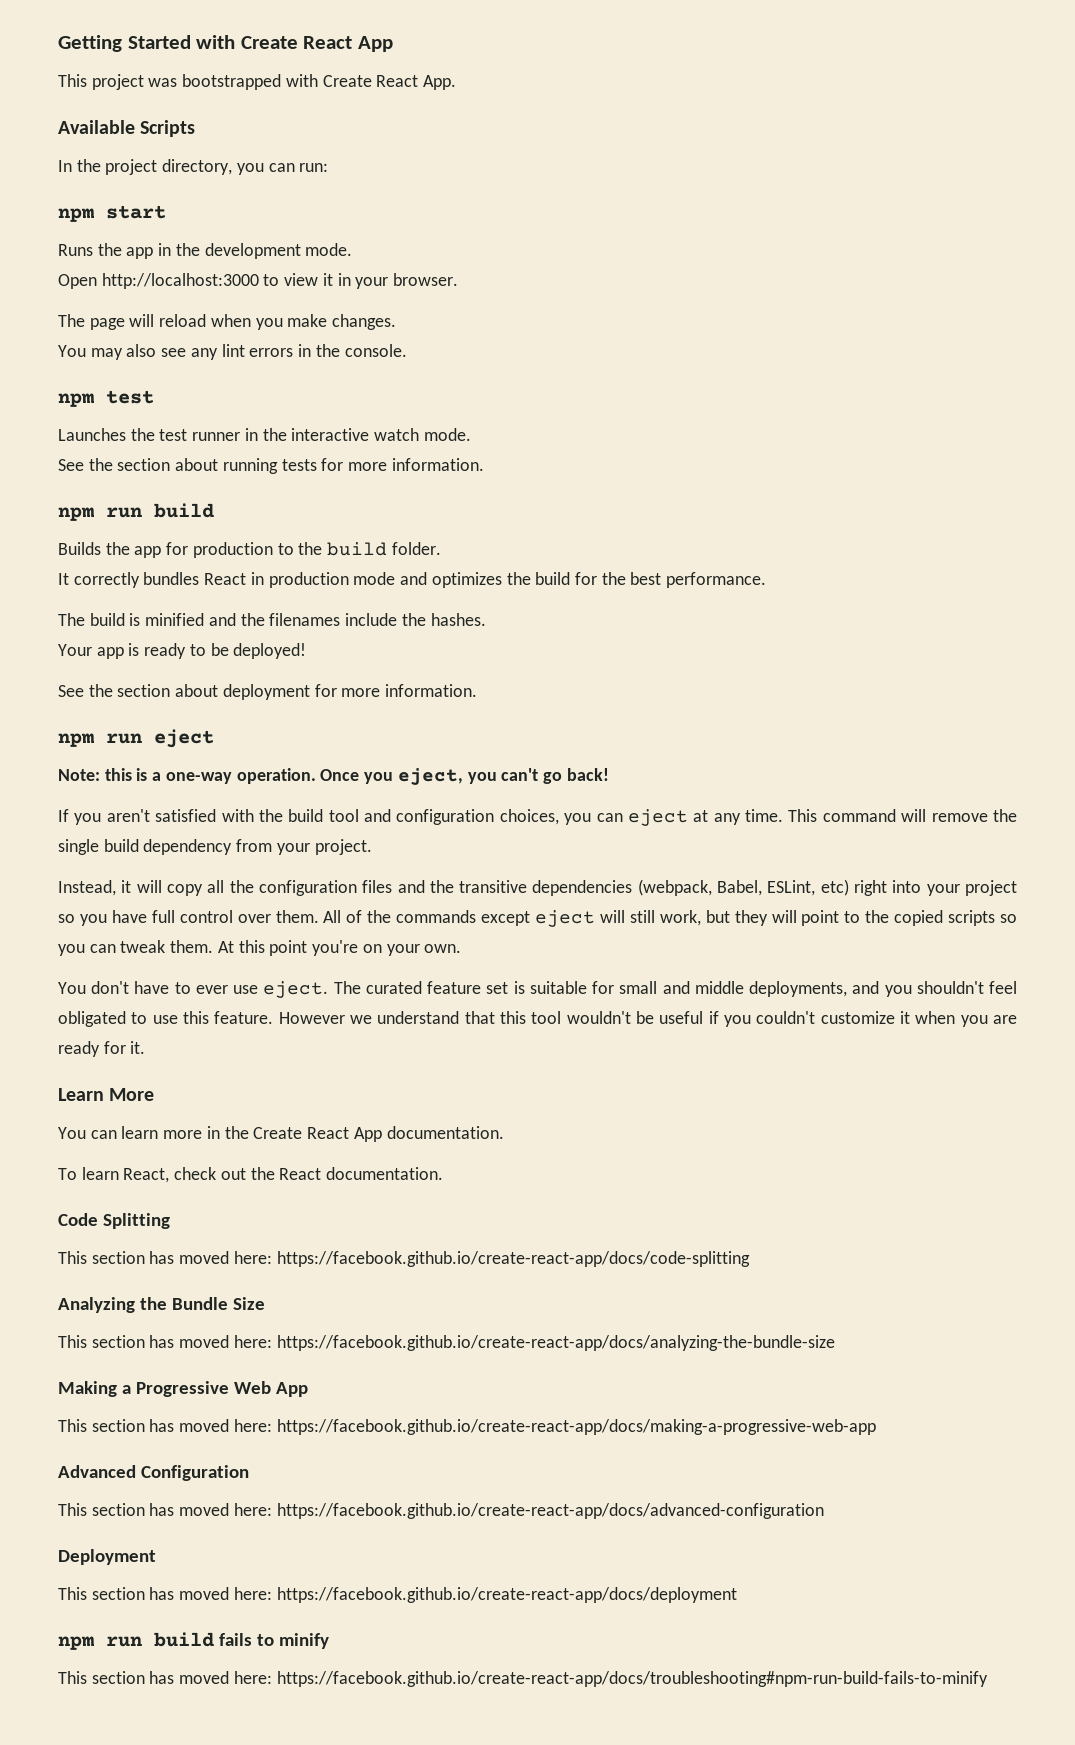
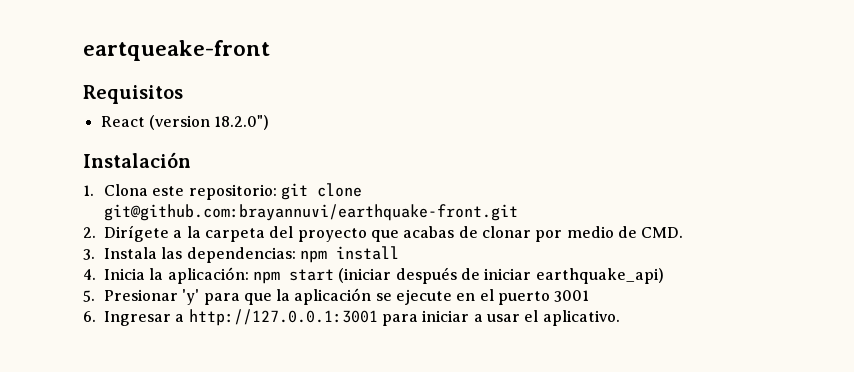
- Getting Started with Create React App
- This project was bootstrapped with Create React App.
- Available Scripts
- In the project directory, you can run:
- npm start
- Runs the app in the development mode.
- Open http://localhost:3000 to view it in your browser.
- The page will reload when you make changes.
- You may also see any lint errors in the console.
- npm test
- Launches the test runner in the interactive watch mode.
- See the section about running tests for more information.
- npm run build
- Builds the app for production to the build folder.
- It correctly bundles React in production mode and optimizes the build for the best performance.
- The build is minified and the filenames include the hashes.
- Your app is ready to be deployed!
- See the section about deployment for more information.
- npm run eject
- Note: this is a one-way operation. Once you eject, you can't go back!
- If you aren't satisfied with the build tool and configuration choices, you can eject at any time. This command will remove the single build dependency from your project.
- Instead, it will copy all the configuration files and the transitive dependencies (webpack, Babel, ESLint, etc) right into your project so you have full control over them. All of the commands except eject will still work, but they will point to the copied scripts so you can tweak them. At this point you're on your own.
- You don't have to ever use eject. The curated feature set is suitable for small and middle deployments, and you shouldn't feel obligated to use this feature. However we understand that this tool wouldn't be useful if you couldn't customize it when you are ready for it.
- Learn More
- You can learn more in the Create React App documentation.
- To learn React, check out the React documentation.
- Code Splitting
- This section has moved here: https://facebook.github.io/create-react-app/docs/code-splitting
- Analyzing the Bundle Size
- This section has moved here: https://facebook.github.io/create-react-app/docs/analyzing-the-bundle-size
- Making a Progressive Web App
- This section has moved here: https://facebook.github.io/create-react-app/docs/making-a-progressive-web-app
- Advanced Configuration
- This section has moved here: https://facebook.github.io/create-react-app/docs/advanced-configuration
- Deployment
- This section has moved here: https://facebook.github.io/create-react-app/docs/deployment
- npm run build fails to minify
- This section has moved here: https://facebook.github.io/create-react-app/docs/troubleshooting#npm-run-build-fails-to-minify
+ eartqueake-front
+ Requisitos
+ React (version 18.2.0")
+ Instalación
+ 1. Clona este repositorio: git clone git@github.com:brayannuvi/earthquake-front.git
+ 2. Dirígete a la carpeta del proyecto que acabas de clonar por medio de CMD.
+ 3. Instala las dependencias: npm install
+ 4. Inicia la aplicación: npm start (iniciar después de iniciar earthquake_api)
+ 5. Presionar 'y' para que la aplicación se ejecute en el puerto 3001
+ 6. Ingresar a http://127.0.0.1:3001 para iniciar a usar el aplicativo.

